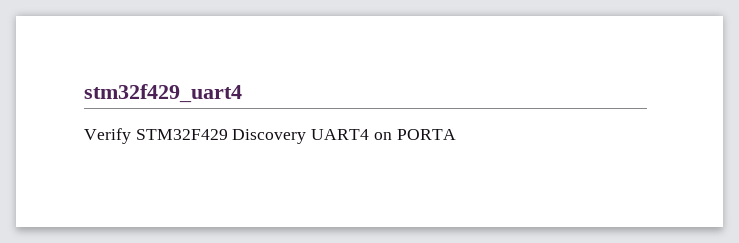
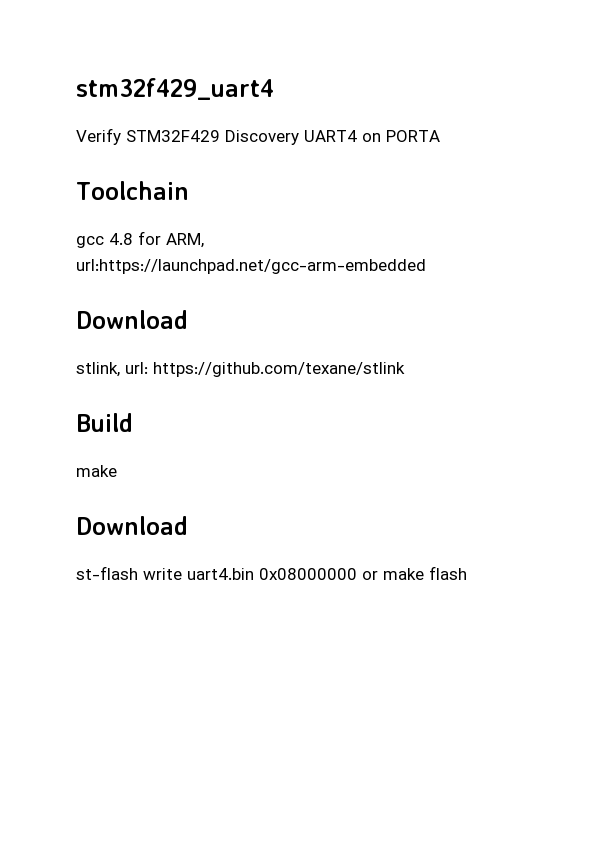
+ Toolchain
+ gcc 4.8 for ARM, url:https://launchpad.net/gcc-arm-embedded
+ Download
+ stlink, url: https://github.com/texane/stlink
+ Build
+ make
+ Download
+ st-flash write uart4.bin 0x08000000 or make flash

